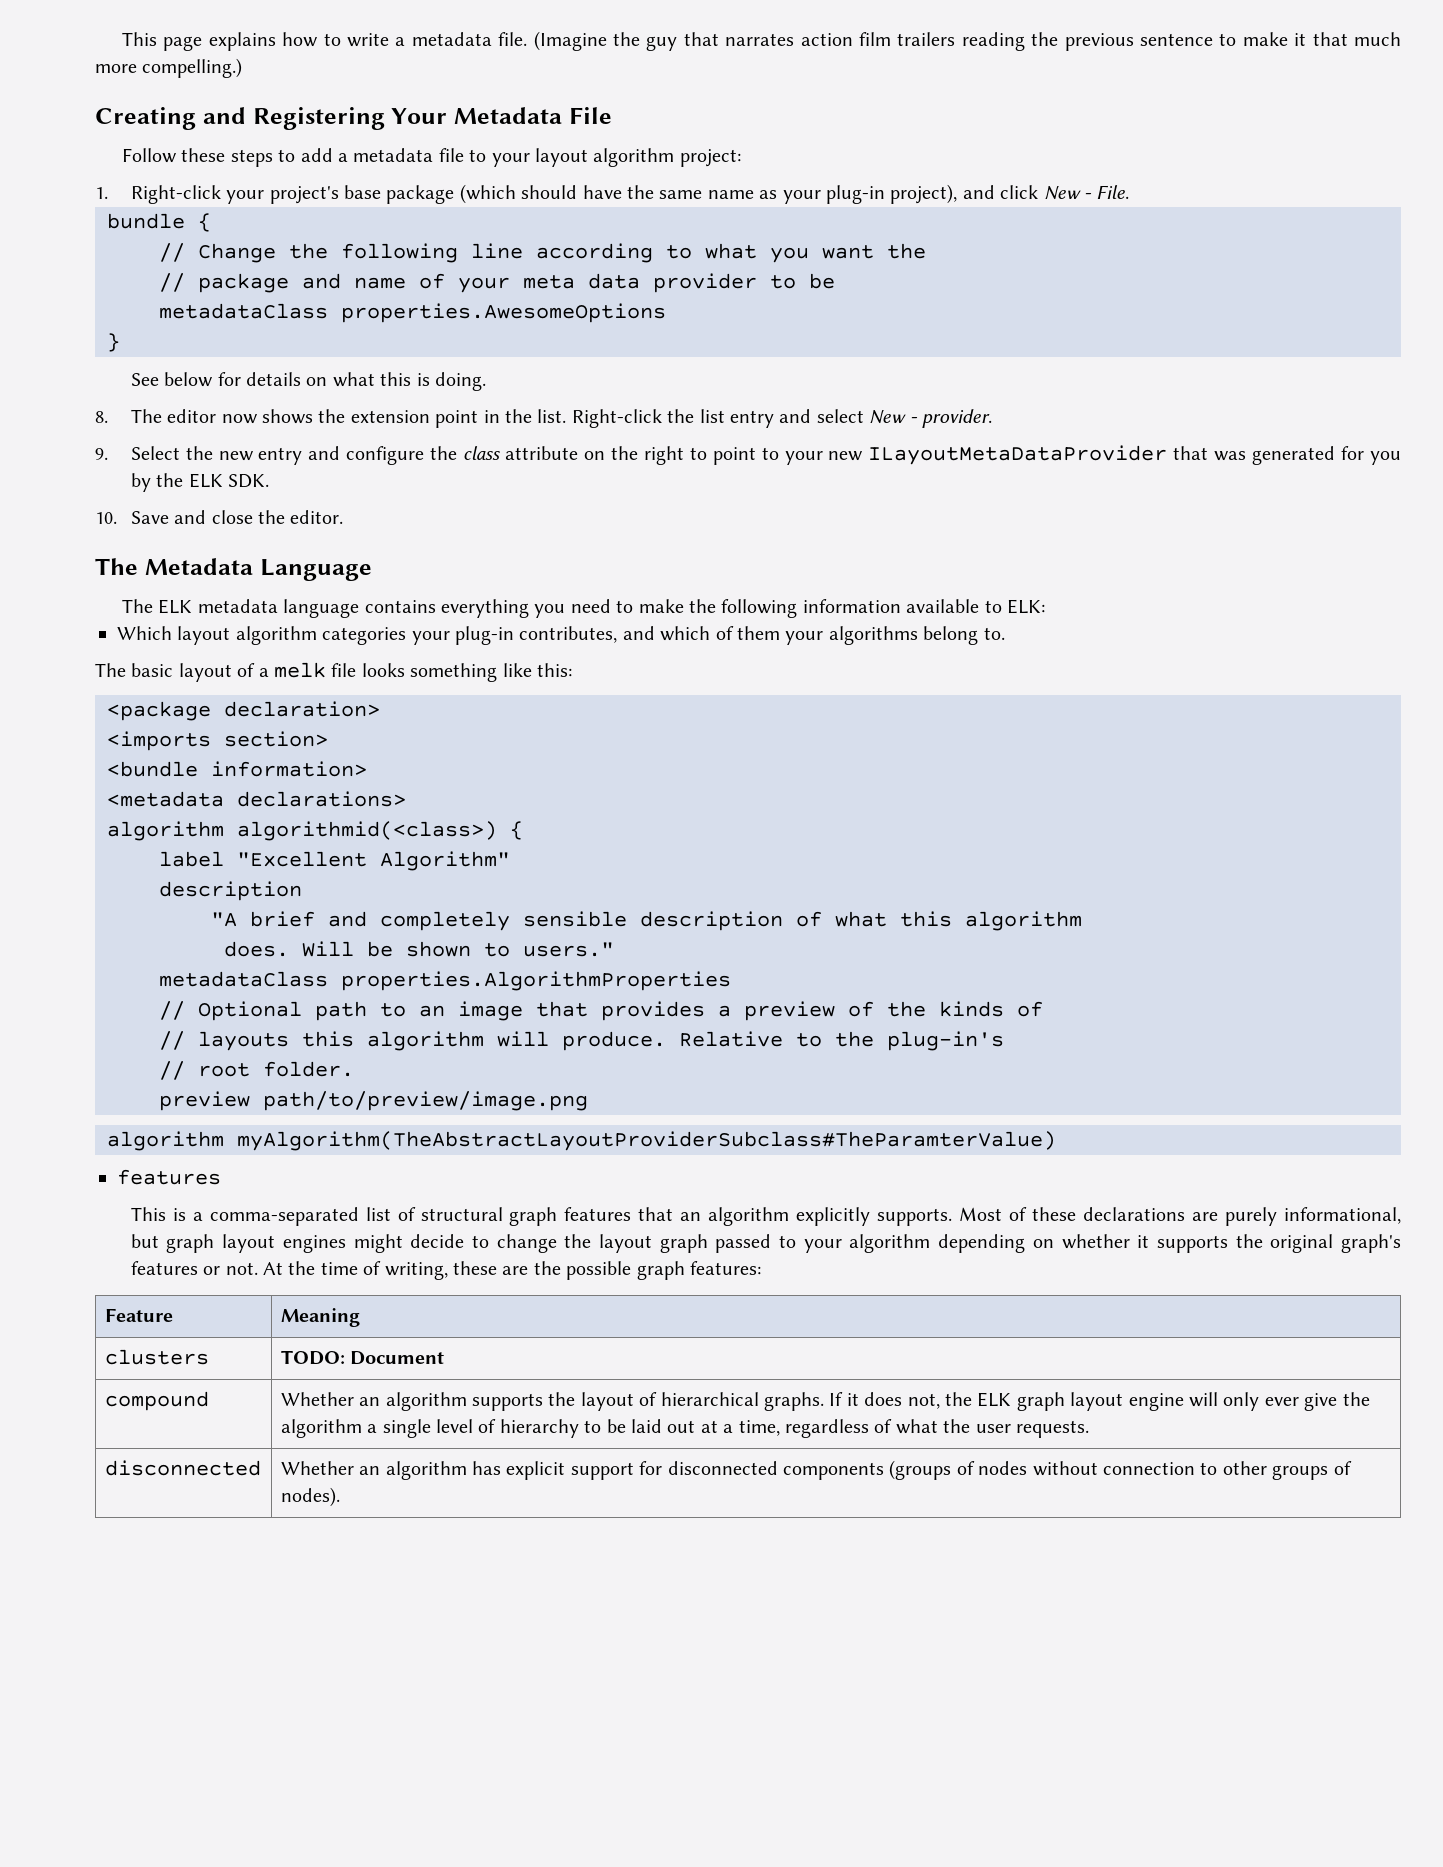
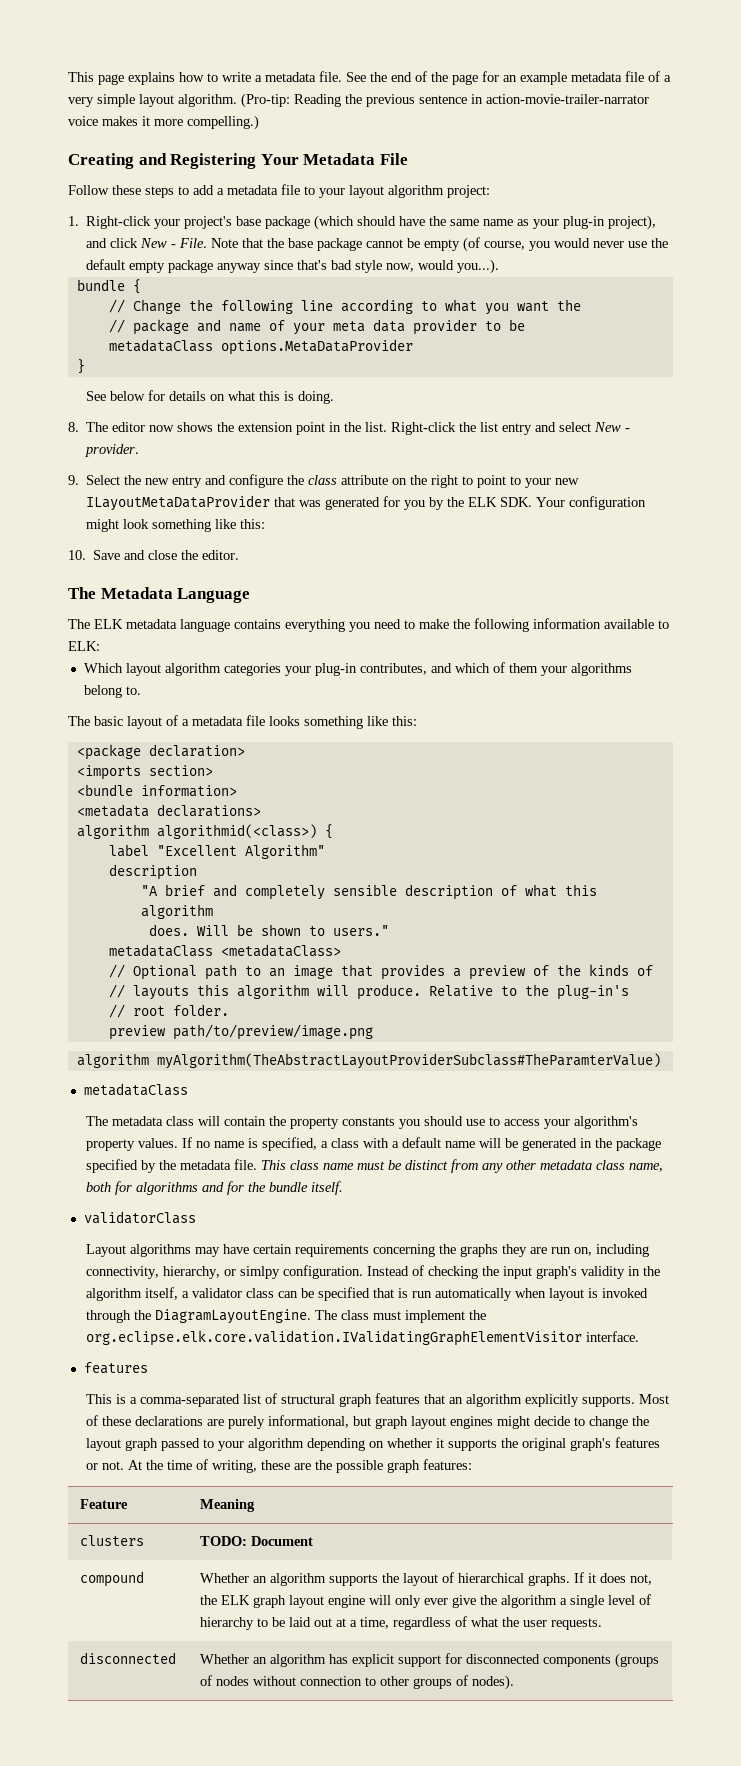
- (Imagine the guy that narrates action film trailers reading the previous sentence to make it that much more compelling.)
+ See the end of the page for an example metadata file of a very simple layout algorithm. (Pro-tip: Reading the previous sentence in action-movie-trailer-narrator voice makes it more compelling.)
+ Note that the base package cannot be empty (of course, you would never use the default empty package anyway since that's bad style now, would you...).
- metadataClass properties.AwesomeOptions
+ metadataClass options.MetaDataProvider
- 9. Select the new entry and configure the class attribute on the right to point to your new ILayoutMetaDataProvider that was generated for you by the ELK SDK.
+ 9. Select the new entry and configure the class attribute on the right to point to your new ILayoutMetaDataProvider that was generated for you by the ELK SDK. Your configuration might look something like this:
- The basic layout of a melk file looks something like this:
+ The basic layout of a metadata file looks something like this:
- metadataClass properties.AlgorithmProperties
+ metadataClass <metadataClass>
  algorithm myAlgorithm(TheAbstractLayoutProviderSubclass#TheParamterValue)
+ metadataClass
+ The metadata class will contain the property constants you should use to access your algorithm's property values. If no name is specified, a class with a default name will be generated in the package specified by the metadata file. This class name must be distinct from any other metadata class name, both for algorithms and for the bundle itself.
+ validatorClass
+ Layout algorithms may have certain requirements concerning the graphs they are run on, including connectivity, hierarchy, or simlpy configuration. Instead of checking the input graph's validity in the algorithm itself, a validator class can be specified that is run automatically when layout is invoked through the DiagramLayoutEngine. The class must implement the org.eclipse.elk.core.validation.IValidatingGraphElementVisitor interface.

